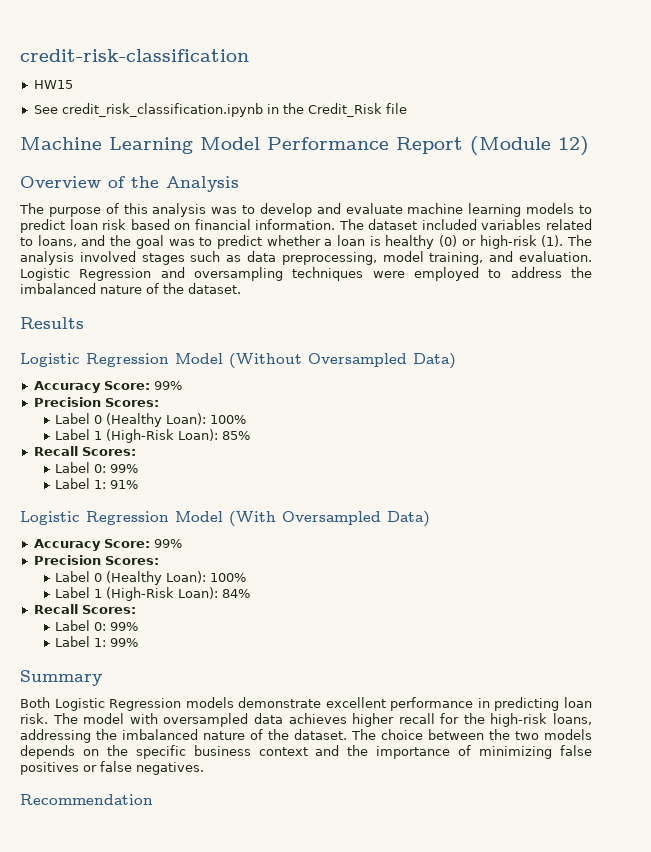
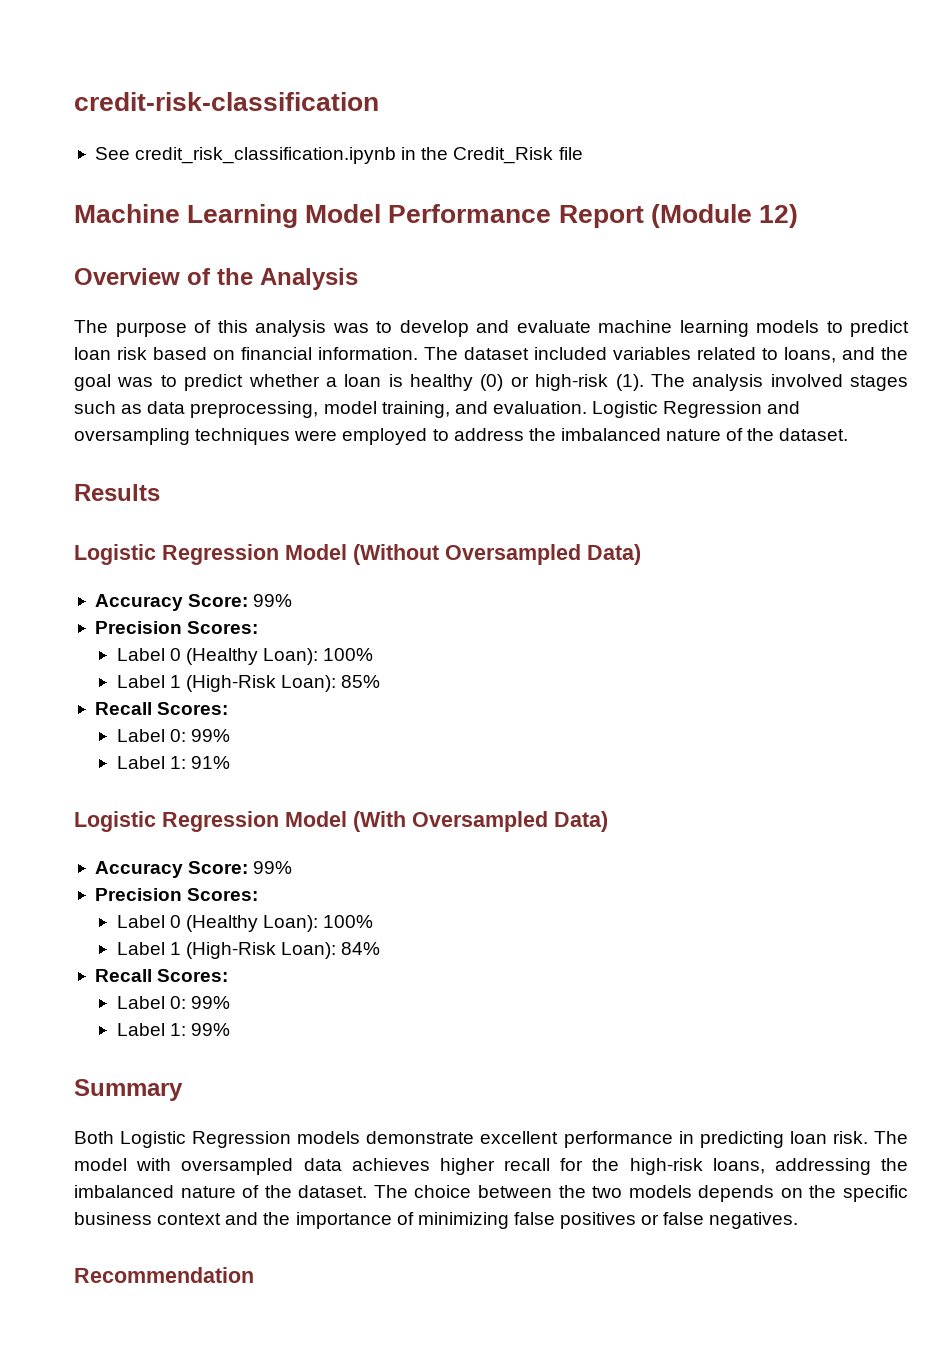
- HW15

